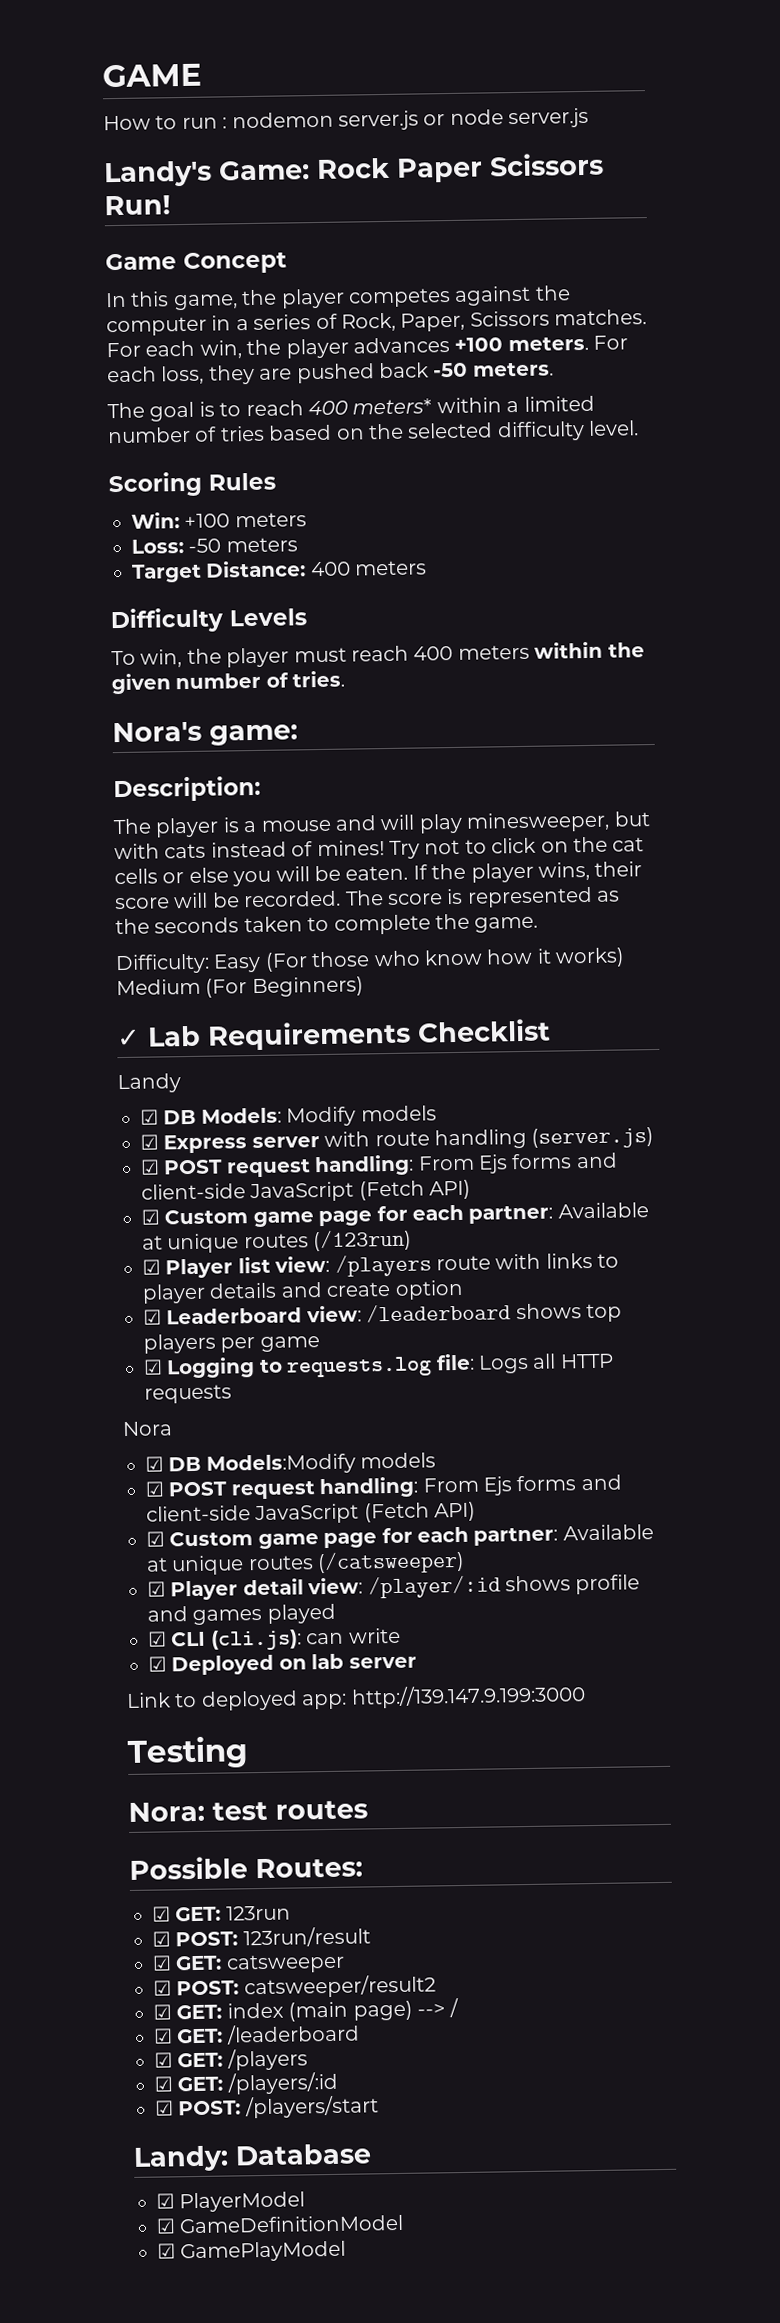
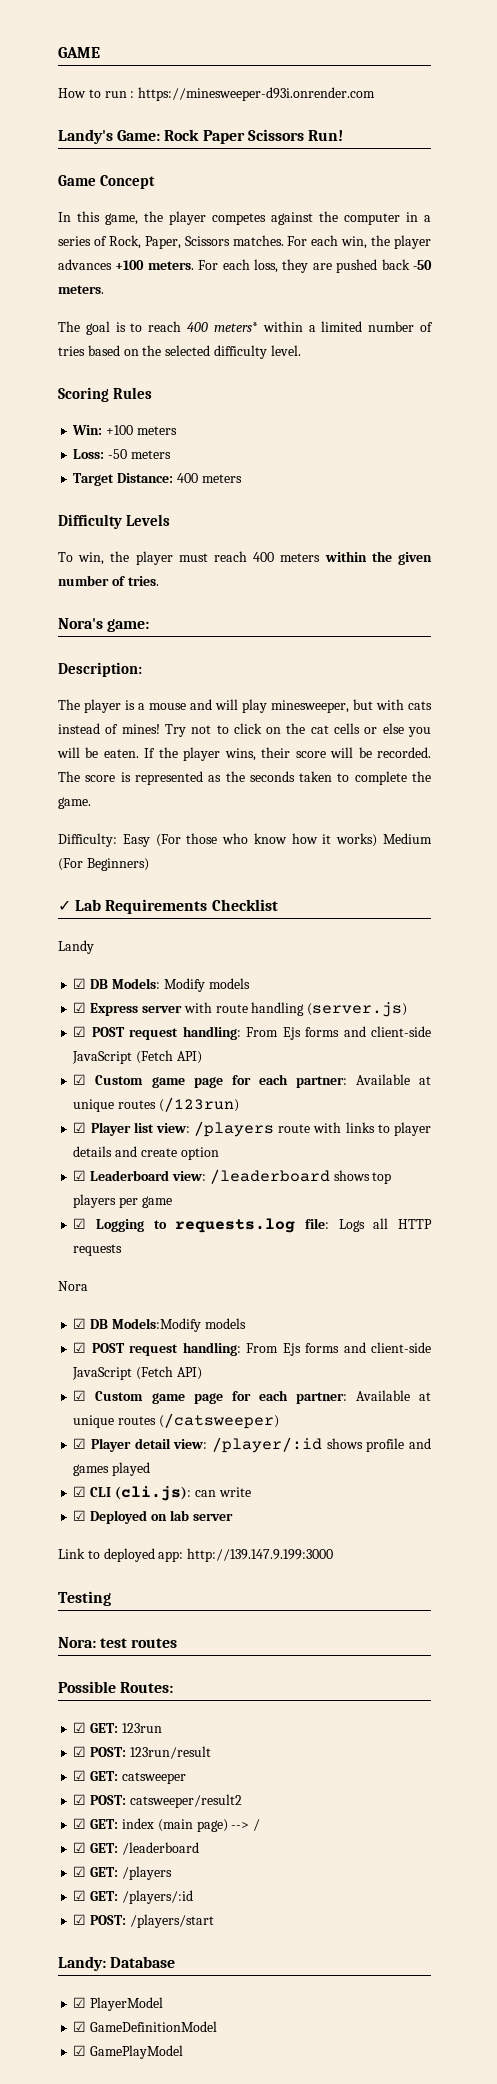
- How to run : nodemon server.js or node server.js
+ How to run : https://minesweeper-d93i.onrender.com

